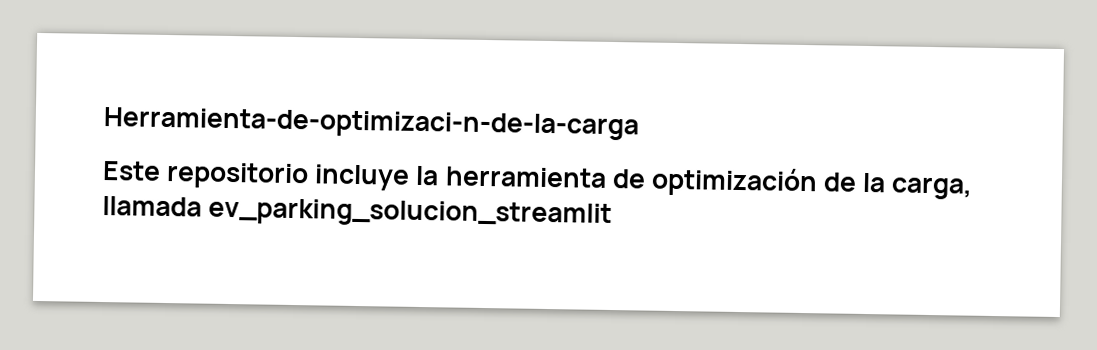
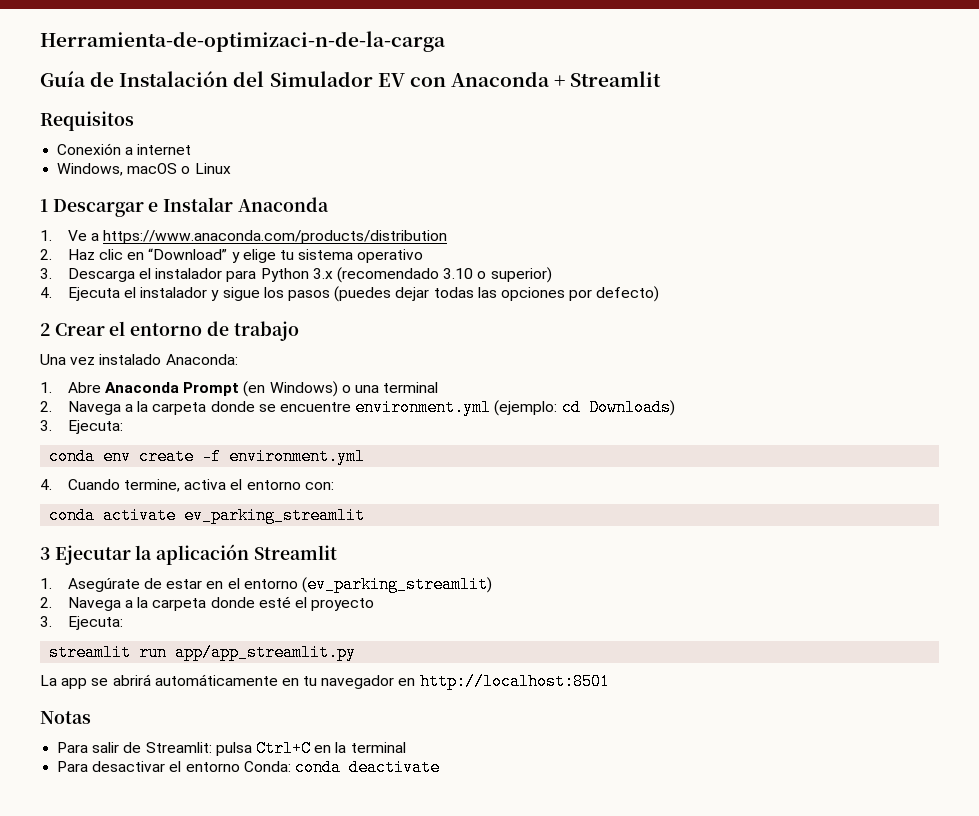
- Este repositorio incluye la herramienta de optimización de la carga, llamada ev_parking_solucion_streamlit
+ Guía de Instalación del Simulador EV con Anaconda + Streamlit
+ Requisitos
+ Conexión a internet
+ Windows, macOS o Linux
+ 1 Descargar e Instalar Anaconda
+ 1. Ve a https://www.anaconda.com/products/distribution
+ 2. Haz clic en “Download” y elige tu sistema operativo
+ 3. Descarga el instalador para Python 3.x (recomendado 3.10 o superior)
+ 4. Ejecuta el instalador y sigue los pasos (puedes dejar todas las opciones por defecto)
+ 2 Crear el entorno de trabajo
+ Una vez instalado Anaconda:
+ 1. Abre Anaconda Prompt (en Windows) o una terminal
+ 2. Navega a la carpeta donde se encuentre environment.yml (ejemplo: cd Downloads)
+ 3. Ejecuta:
+ conda env create -f environment.yml
+ 4. Cuando termine, activa el entorno con:
+ conda activate ev_parking_streamlit
+ 3 Ejecutar la aplicación Streamlit
+ 1. Asegúrate de estar en el entorno (ev_parking_streamlit)
+ 2. Navega a la carpeta donde esté el proyecto
+ 3. Ejecuta:
+ streamlit run app/app_streamlit.py
+ La app se abrirá automáticamente en tu navegador en http://localhost:8501
+ Notas
+ Para salir de Streamlit: pulsa Ctrl+C en la terminal
+ Para desactivar el entorno Conda: conda deactivate

